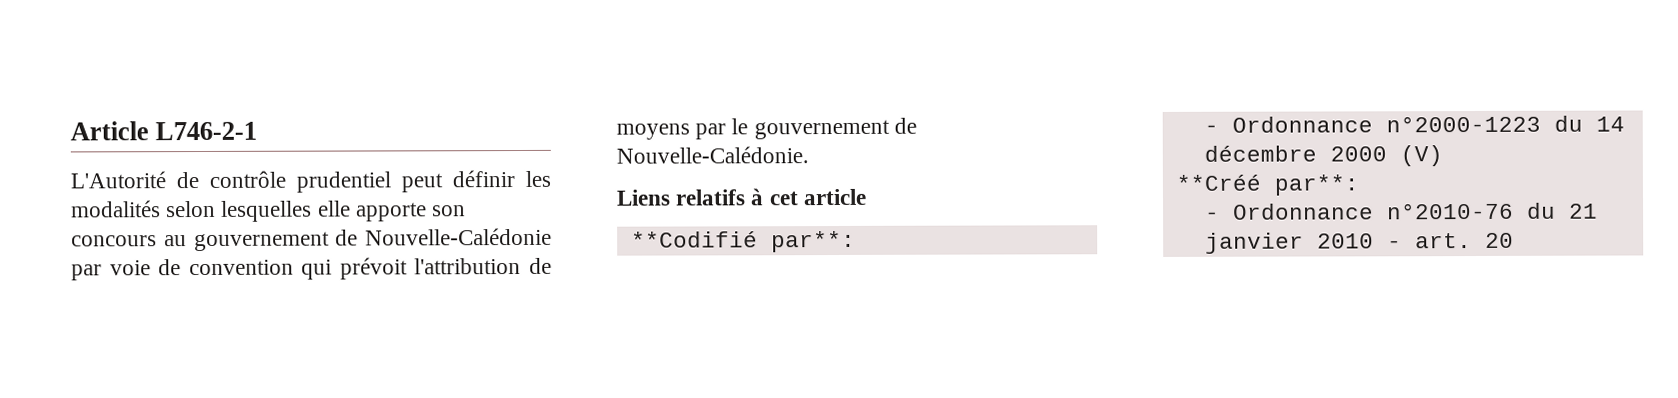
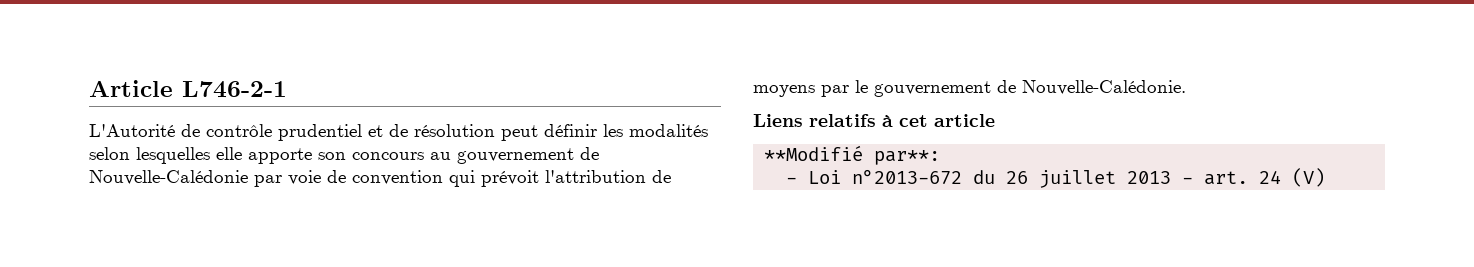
- L'Autorité de contrôle prudentiel peut définir les modalités selon lesquelles elle apporte son concours au gouvernement de Nouvelle-Calédonie par voie de convention qui prévoit l'attribution de moyens par le gouvernement de Nouvelle-Calédonie.
+ L'Autorité de contrôle prudentiel et de résolution peut définir les modalités selon lesquelles elle apporte son concours au gouvernement de Nouvelle-Calédonie par voie de convention qui prévoit l'attribution de moyens par le gouvernement de Nouvelle-Calédonie.
- **Codifié par**:
- - Ordonnance n°2000-1223 du 14 décembre 2000 (V)
- **Créé par**:
- - Ordonnance n°2010-76 du 21 janvier 2010 - art. 20
+ **Modifié par**:
+ - Loi n°2013-672 du 26 juillet 2013 - art. 24 (V)

